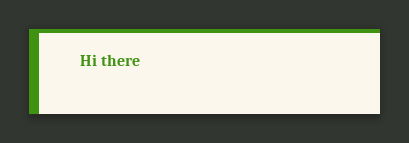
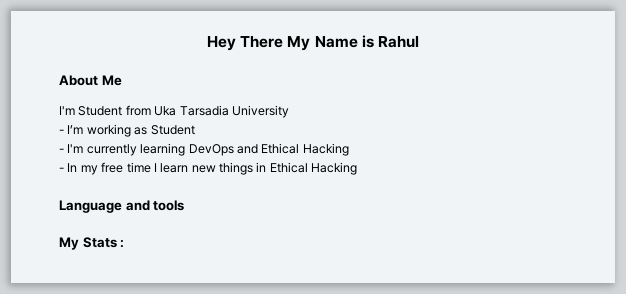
- Hi there
+ Hey There My Name is Rahul
+ About Me
+ I'm Student from Uka Tarsadia University
+ - I’m working as Student
+ - I'm currently learning DevOps and Ethical Hacking
+ - In my free time I learn new things in Ethical Hacking
+ Language and tools
+ My Stats :

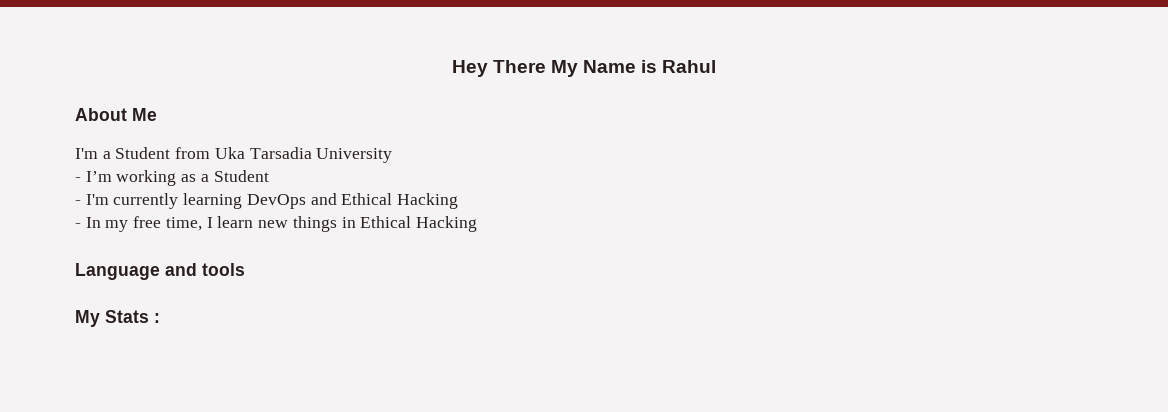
- I'm Student from Uka Tarsadia University
+ I'm a Student from Uka Tarsadia University
- - I’m working as Student
+ - I’m working as a Student
- - In my free time I learn new things in Ethical Hacking
+ - In my free time, I learn new things in Ethical Hacking

